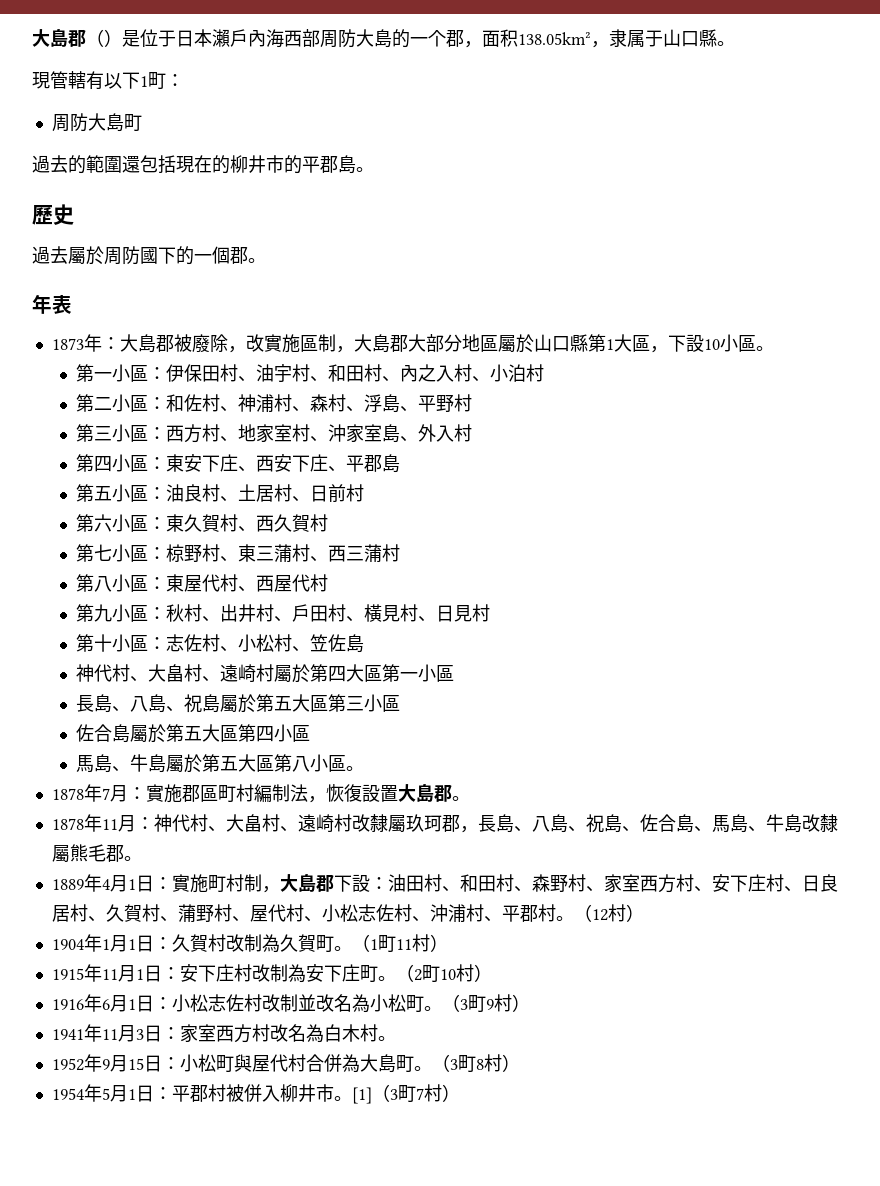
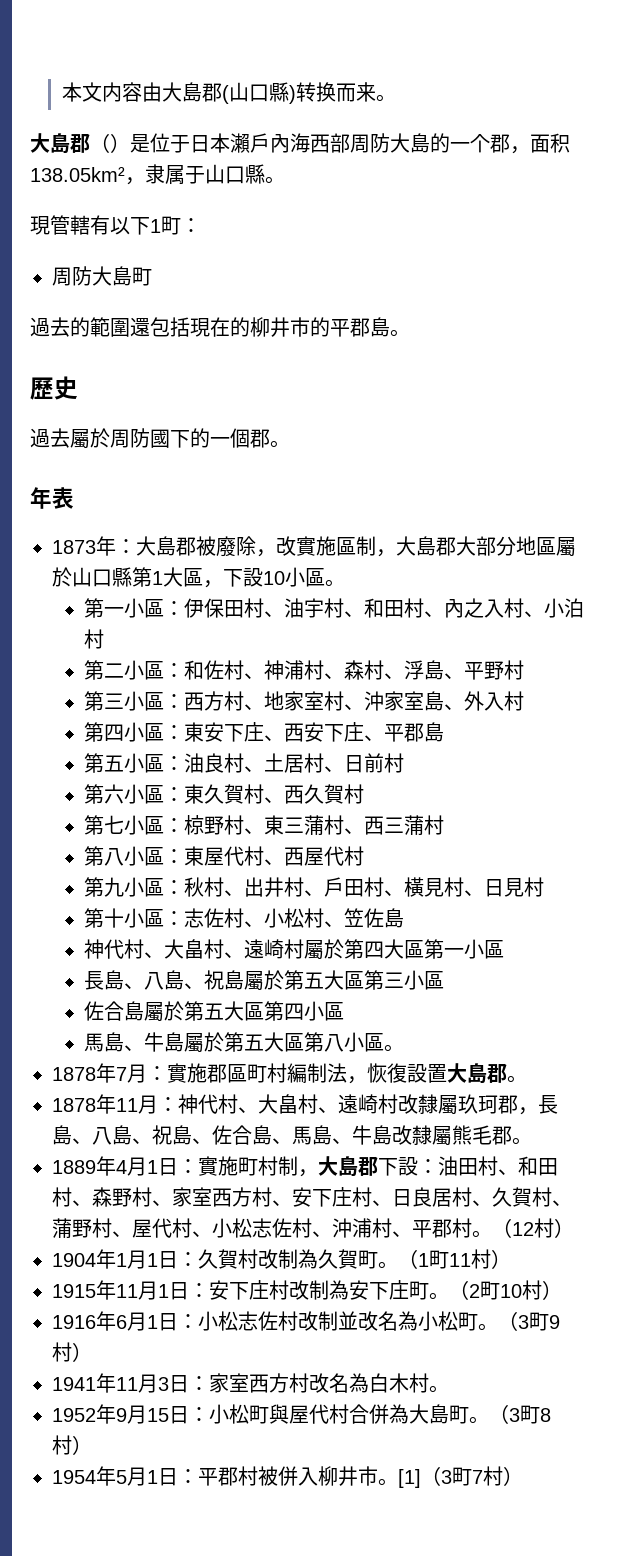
+ 本文内容由大島郡(山口縣)转换而来。

